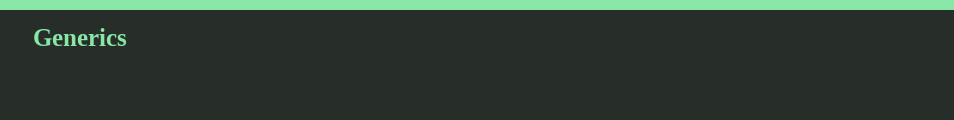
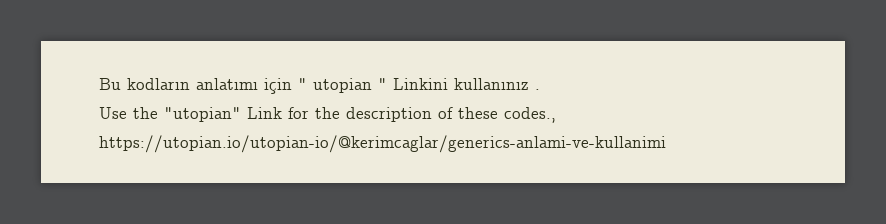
- Generics
+ Bu kodların anlatımı için " utopian " Linkini kullanınız .
+ Use the "utopian" Link for the description of these codes.,
+ https://utopian.io/utopian-io/@kerimcaglar/generics-anlami-ve-kullanimi

